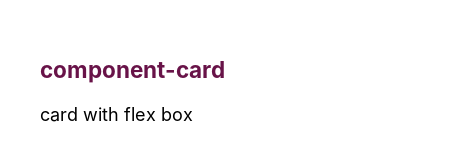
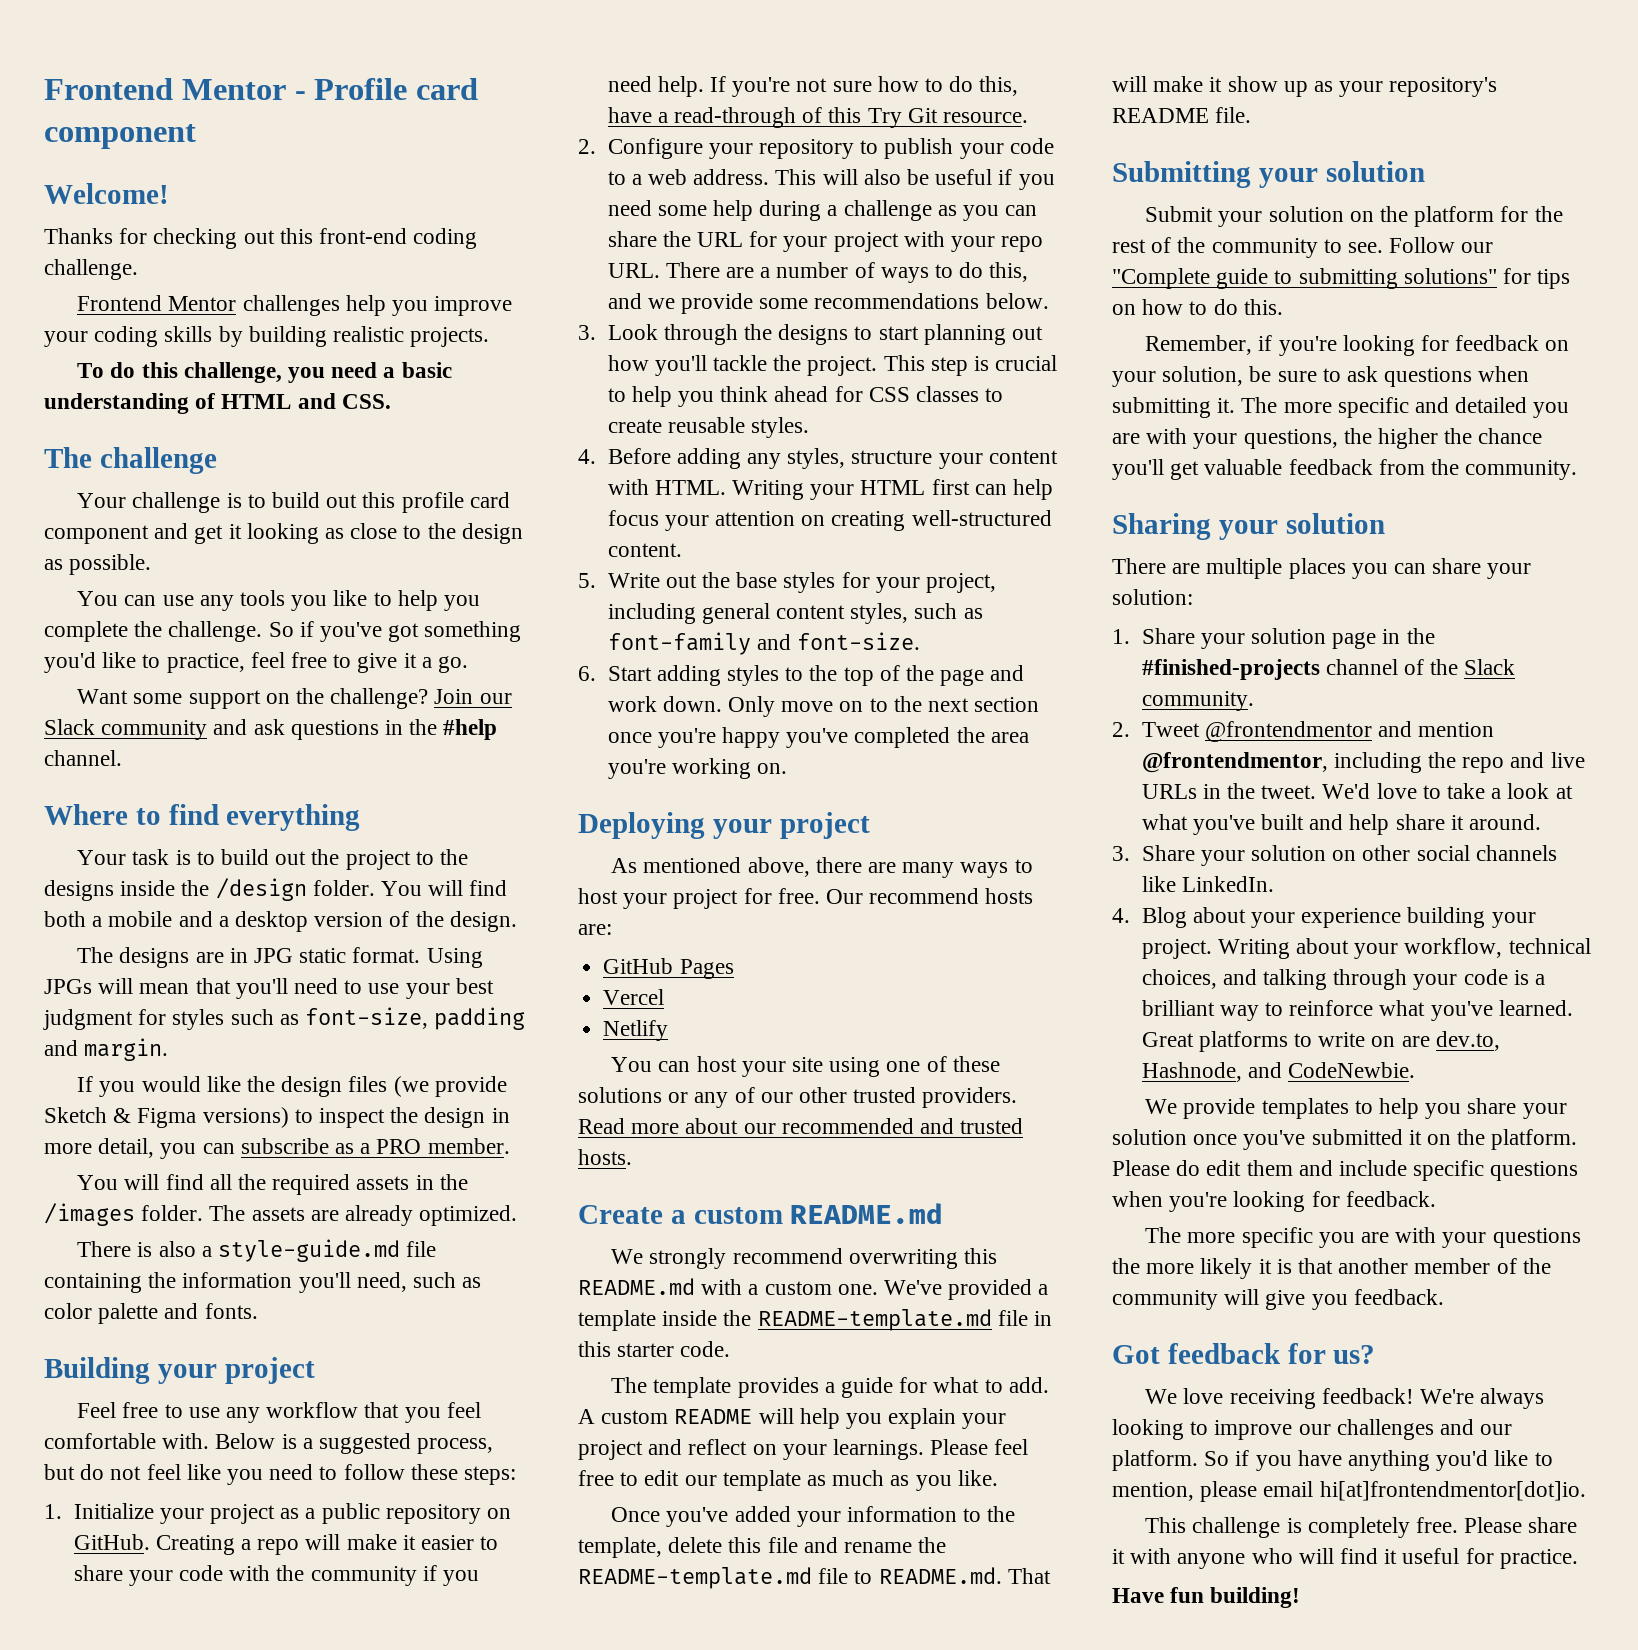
- component-card
- card with flex box
+ Frontend Mentor - Profile card component
+ Welcome!
+ Thanks for checking out this front-end coding challenge.
+ Frontend Mentor challenges help you improve your coding skills by building realistic projects.
+ To do this challenge, you need a basic understanding of HTML and CSS.
+ The challenge
+ Your challenge is to build out this profile card component and get it looking as close to the design as possible.
+ You can use any tools you like to help you complete the challenge. So if you've got something you'd like to practice, feel free to give it a go.
+ Want some support on the challenge? Join our Slack community and ask questions in the #help channel.
+ Where to find everything
+ Your task is to build out the project to the designs inside the /design folder. You will find both a mobile and a desktop version of the design.
+ The designs are in JPG static format. Using JPGs will mean that you'll need to use your best judgment for styles such as font-size, padding and margin.
+ If you would like the design files (we provide Sketch & Figma versions) to inspect the design in more detail, you can subscribe as a PRO member.
+ You will find all the required assets in the /images folder. The assets are already optimized.
+ There is also a style-guide.md file containing the information you'll need, such as color palette and fonts.
+ Building your project
+ Feel free to use any workflow that you feel comfortable with. Below is a suggested process, but do not feel like you need to follow these steps:
+ 1. Initialize your project as a public repository on GitHub. Creating a repo will make it easier to share your code with the community if you need help. If you're not sure how to do this, have a read-through of this Try Git resource.
+ 2. Configure your repository to publish your code to a web address. This will also be useful if you need some help during a challenge as you can share the URL for your project with your repo URL. There are a number of ways to do this, and we provide some recommendations below.
+ 3. Look through the designs to start planning out how you'll tackle the project. This step is crucial to help you think ahead for CSS classes to create reusable styles.
+ 4. Before adding any styles, structure your content with HTML. Writing your HTML first can help focus your attention on creating well-structured content.
+ 5. Write out the base styles for your project, including general content styles, such as font-family and font-size.
+ 6. Start adding styles to the top of the page and work down. Only move on to the next section once you're happy you've completed the area you're working on.
+ Deploying your project
+ As mentioned above, there are many ways to host your project for free. Our recommend hosts are:
+ GitHub Pages
+ Vercel
+ Netlify
+ You can host your site using one of these solutions or any of our other trusted providers. Read more about our recommended and trusted hosts.
+ Create a custom README.md
+ We strongly recommend overwriting this README.md with a custom one. We've provided a template inside the README-template.md file in this starter code.
+ The template provides a guide for what to add. A custom README will help you explain your project and reflect on your learnings. Please feel free to edit our template as much as you like.
+ Once you've added your information to the template, delete this file and rename the README-template.md file to README.md. That will make it show up as your repository's README file.
+ Submitting your solution
+ Submit your solution on the platform for the rest of the community to see. Follow our "Complete guide to submitting solutions" for tips on how to do this.
+ Remember, if you're looking for feedback on your solution, be sure to ask questions when submitting it. The more specific and detailed you are with your questions, the higher the chance you'll get valuable feedback from the community.
+ Sharing your solution
+ There are multiple places you can share your solution:
+ 1. Share your solution page in the #finished-projects channel of the Slack community.
+ 2. Tweet @frontendmentor and mention @frontendmentor, including the repo and live URLs in the tweet. We'd love to take a look at what you've built and help share it around.
+ 3. Share your solution on other social channels like LinkedIn.
+ 4. Blog about your experience building your project. Writing about your workflow, technical choices, and talking through your code is a brilliant way to reinforce what you've learned. Great platforms to write on are dev.to, Hashnode, and CodeNewbie.
+ We provide templates to help you share your solution once you've submitted it on the platform. Please do edit them and include specific questions when you're looking for feedback.
+ The more specific you are with your questions the more likely it is that another member of the community will give you feedback.
+ Got feedback for us?
+ We love receiving feedback! We're always looking to improve our challenges and our platform. So if you have anything you'd like to mention, please email hi[at]frontendmentor[dot]io.
+ This challenge is completely free. Please share it with anyone who will find it useful for practice.
+ Have fun building!

